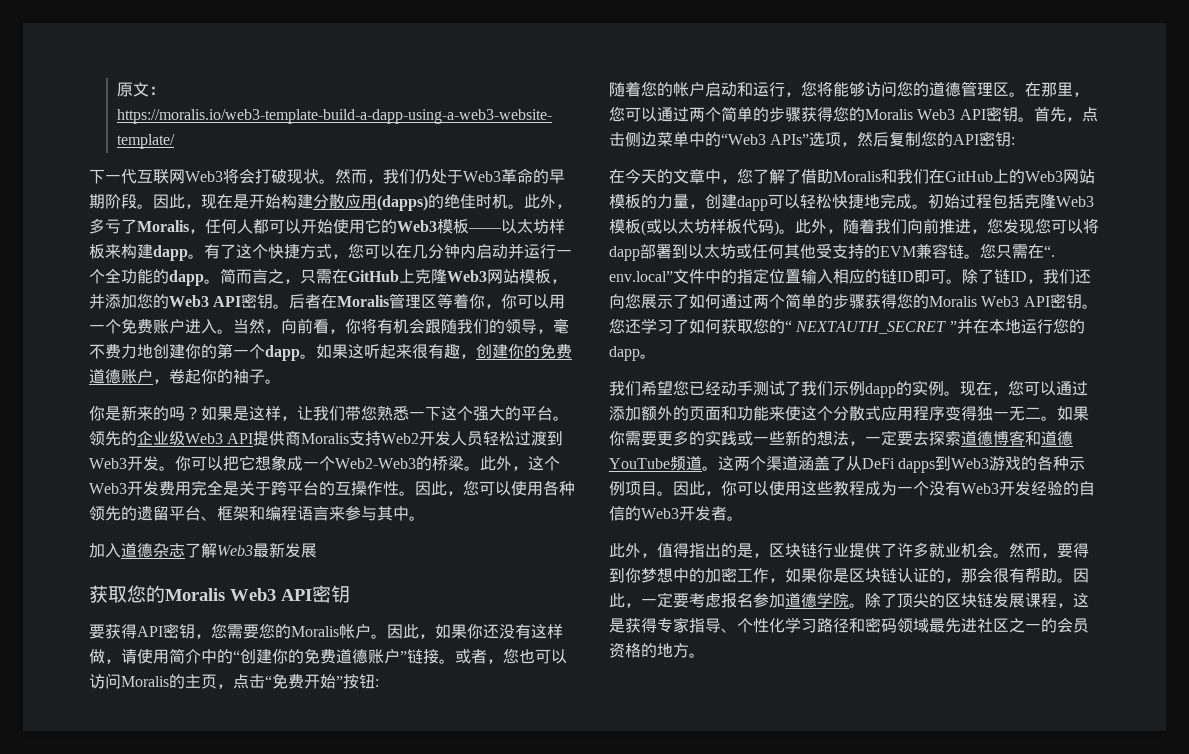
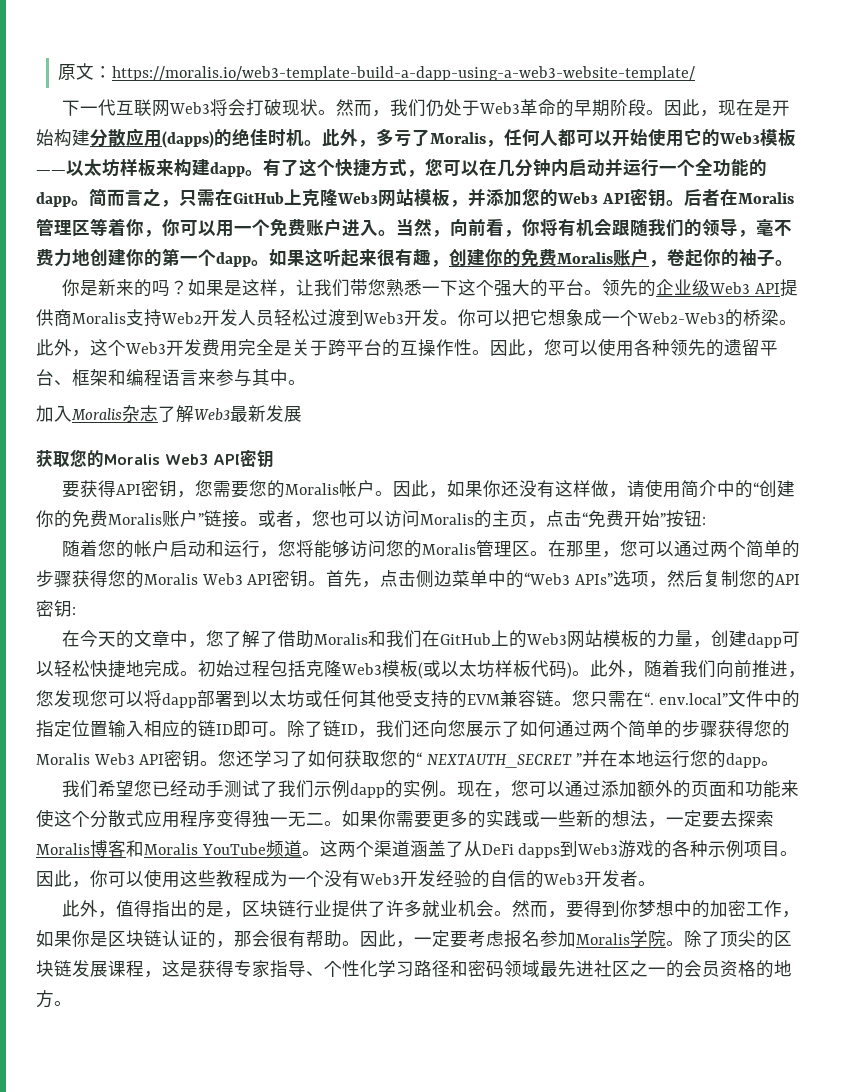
- 如果这听起来很有趣，创建你的免费道德账户，卷起你的袖子。
+ 如果这听起来很有趣，创建你的免费Moralis账户，卷起你的袖子。
- 加入道德杂志了解Web3最新发展
+ 加入Moralis杂志了解Web3最新发展
- 因此，如果你还没有这样做，请使用简介中的“创建你的免费道德账户”链接。
+ 因此，如果你还没有这样做，请使用简介中的“创建你的免费Moralis账户”链接。
- 随着您的帐户启动和运行，您将能够访问您的道德管理区。
+ 随着您的帐户启动和运行，您将能够访问您的Moralis管理区。
- 如果你需要更多的实践或一些新的想法，一定要去探索道德博客和道德YouTube频道。
+ 如果你需要更多的实践或一些新的想法，一定要去探索Moralis博客和Moralis YouTube频道。
- 因此，一定要考虑报名参加道德学院。
+ 因此，一定要考虑报名参加Moralis学院。

